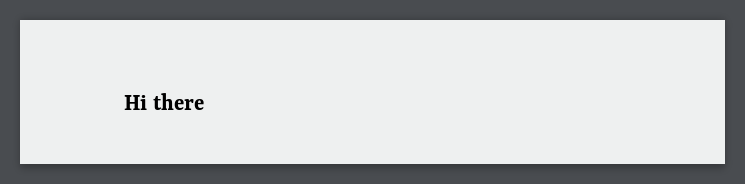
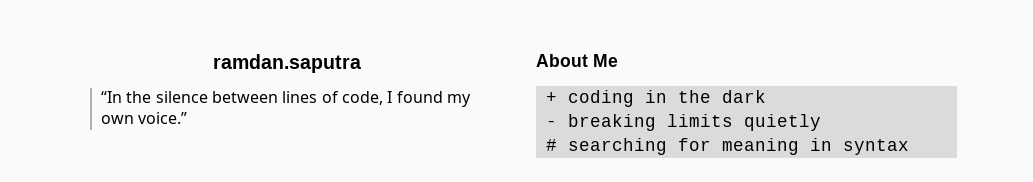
- Hi there
+ ramdan.saputra
+ “In the silence between lines of code, I found my own voice.”
+ About Me
+ + coding in the dark
+ - breaking limits quietly
+ # searching for meaning in syntax

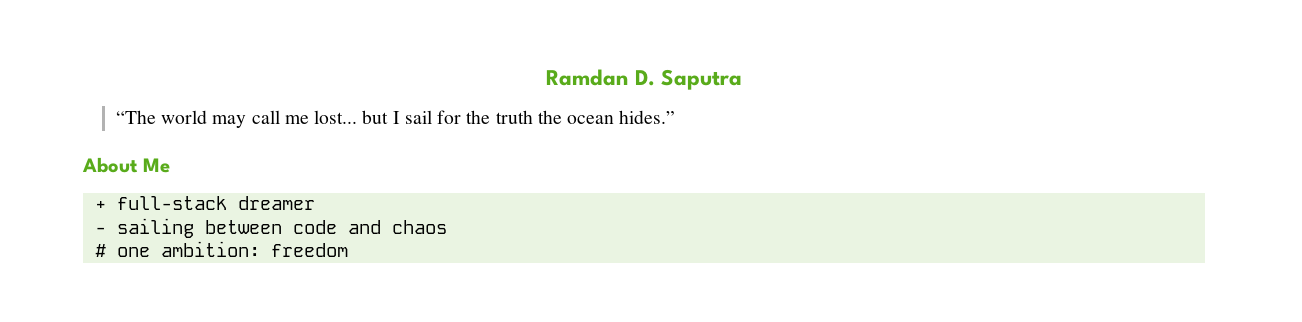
- ramdan.saputra
- “In the silence between lines of code, I found my own voice.”
+ Ramdan D. Saputra
+ “The world may call me lost... but I sail for the truth the ocean hides.”
  About Me
- + coding in the dark
- - breaking limits quietly
- # searching for meaning in syntax
+ + full-stack dreamer
+ - sailing between code and chaos
+ # one ambition: freedom

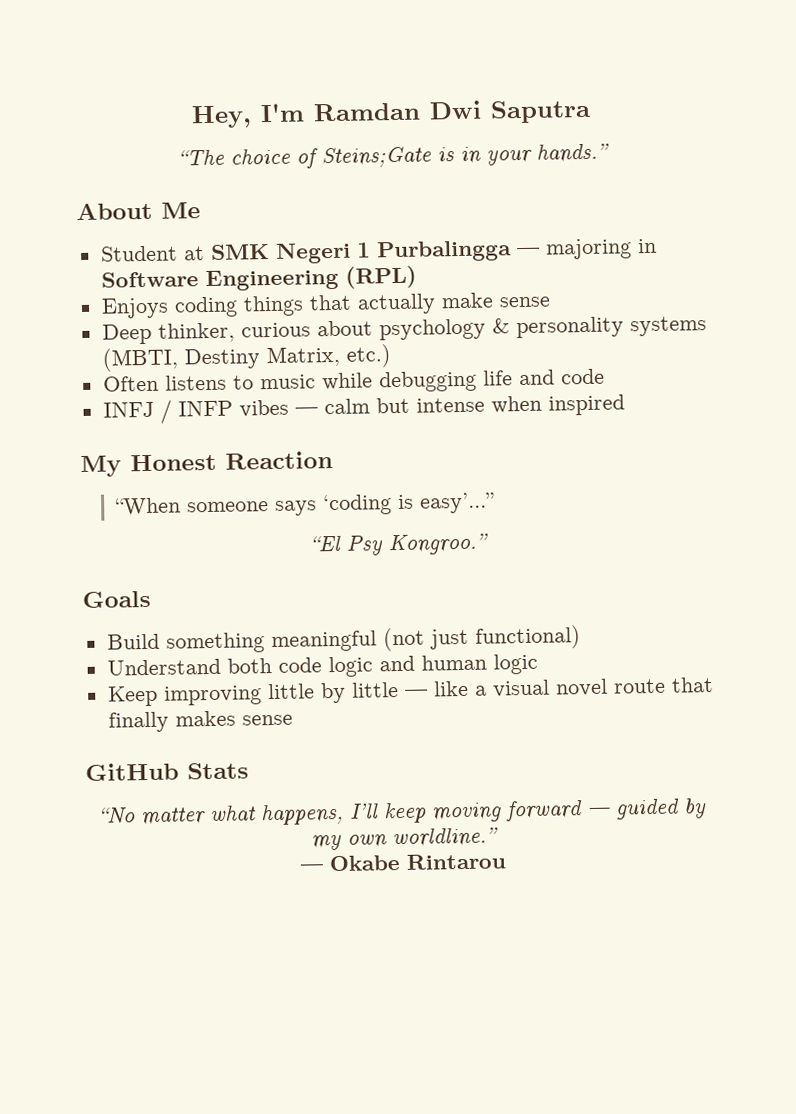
- Ramdan D. Saputra
- “The world may call me lost... but I sail for the truth the ocean hides.”
+ Hey, I'm Ramdan Dwi Saputra
+ “The choice of Steins;Gate is in your hands.”
  About Me
- + full-stack dreamer
- - sailing between code and chaos
- # one ambition: freedom
+ Student at SMK Negeri 1 Purbalingga — majoring in Software Engineering (RPL)
+ Enjoys coding things that actually make sense
+ Deep thinker, curious about psychology & personality systems (MBTI, Destiny Matrix, etc.)
+ Often listens to music while debugging life and code
+ INFJ / INFP vibes — calm but intense when inspired
+ My Honest Reaction
+ “When someone says ‘coding is easy’...”
+ “El Psy Kongroo.”
+ Goals
+ Build something meaningful (not just functional)
+ Understand both code logic and human logic
+ Keep improving little by little — like a visual novel route that finally makes sense
+ GitHub Stats
+ “No matter what happens, I’ll keep moving forward — guided by my own worldline.”
+ — Okabe Rintarou

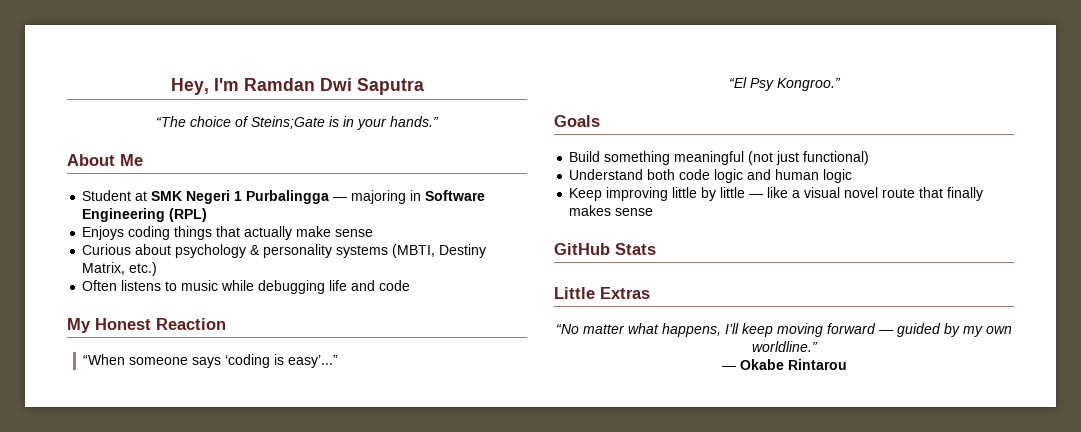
- Deep thinker, curious about psychology & personality systems (MBTI, Destiny Matrix, etc.)
+ Curious about psychology & personality systems (MBTI, Destiny Matrix, etc.)
- INFJ / INFP vibes — calm but intense when inspired
+ Little Extras

